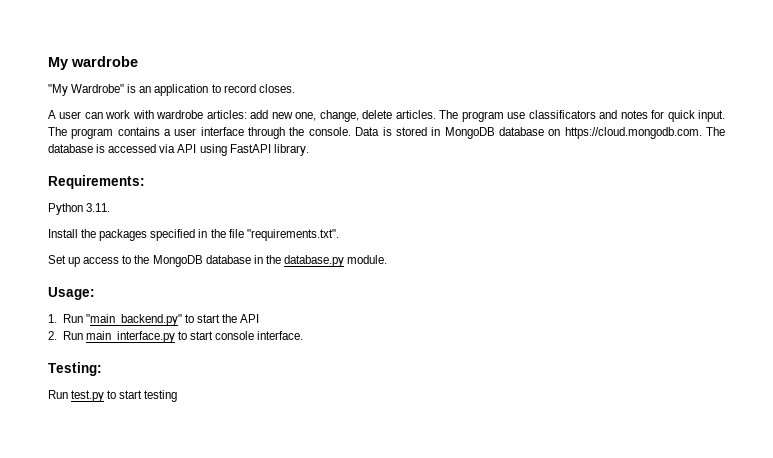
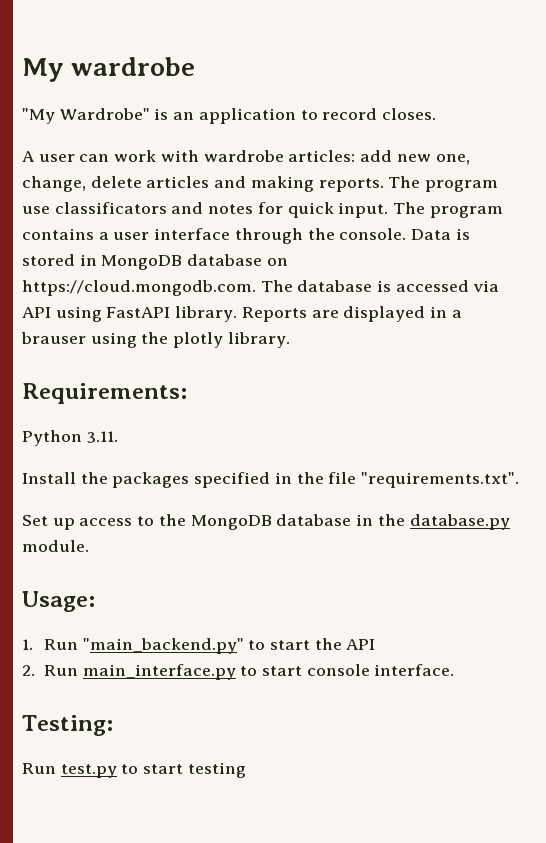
- A user can work with wardrobe articles: add new one, change, delete articles.
+ A user can work with wardrobe articles: add new one, change, delete articles and making reports.
+ Reports are displayed in a brauser using the plotly library.

